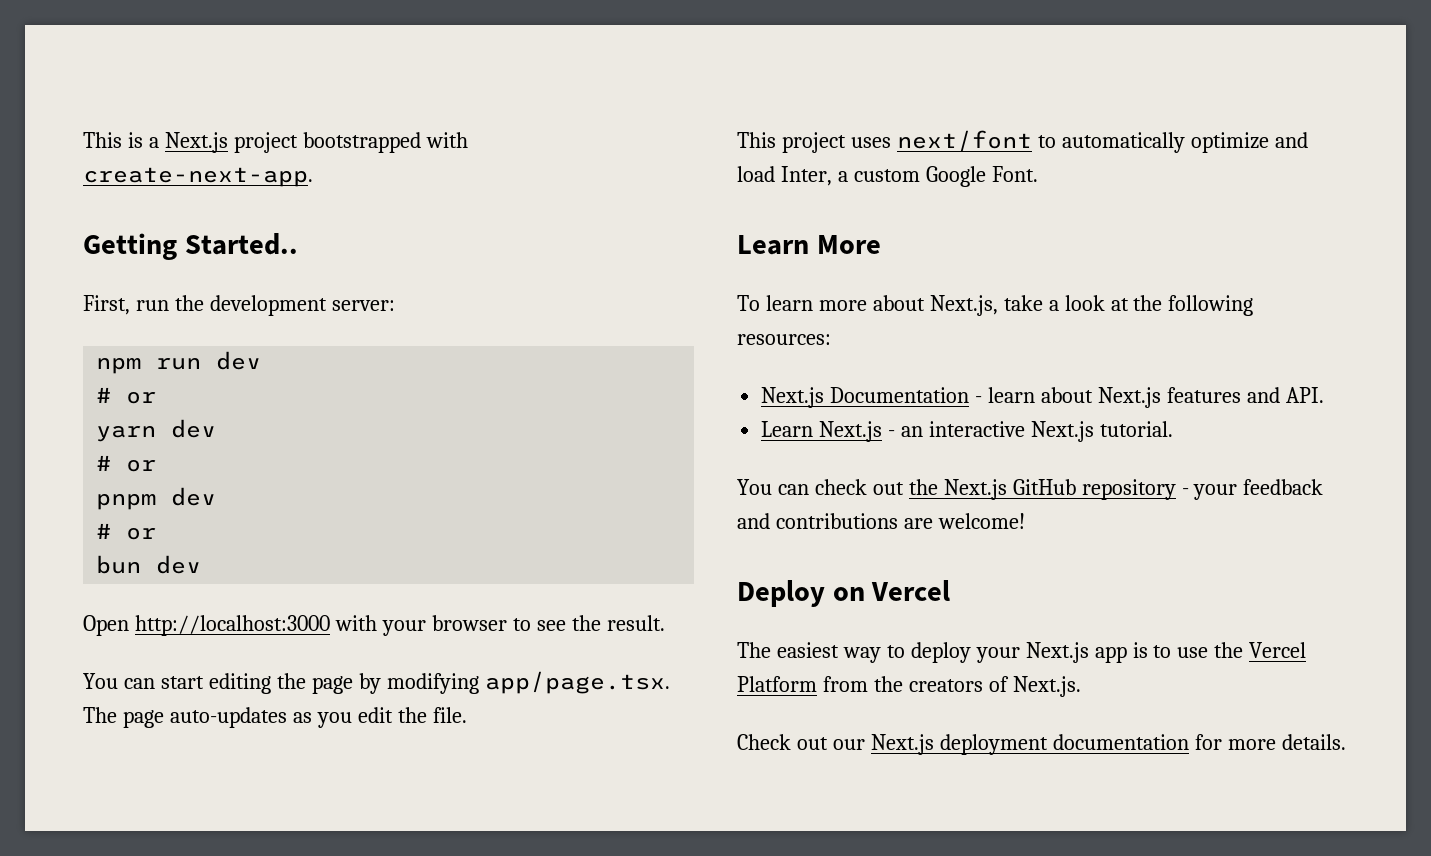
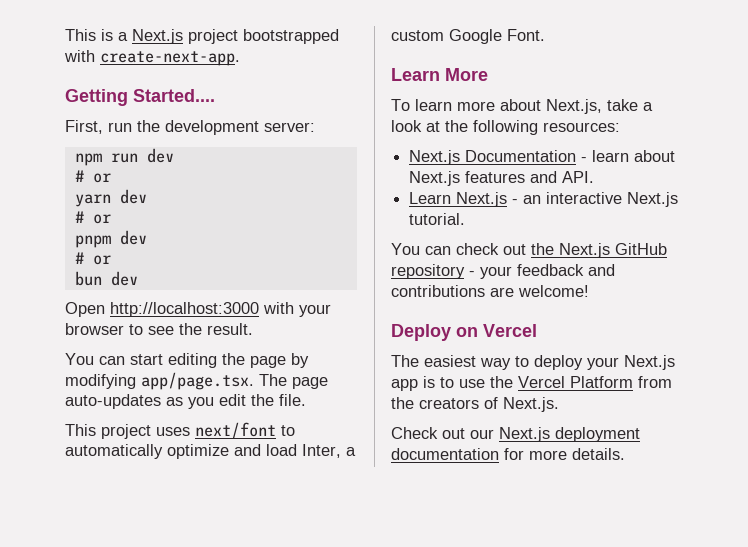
- Getting Started..
+ Getting Started....

